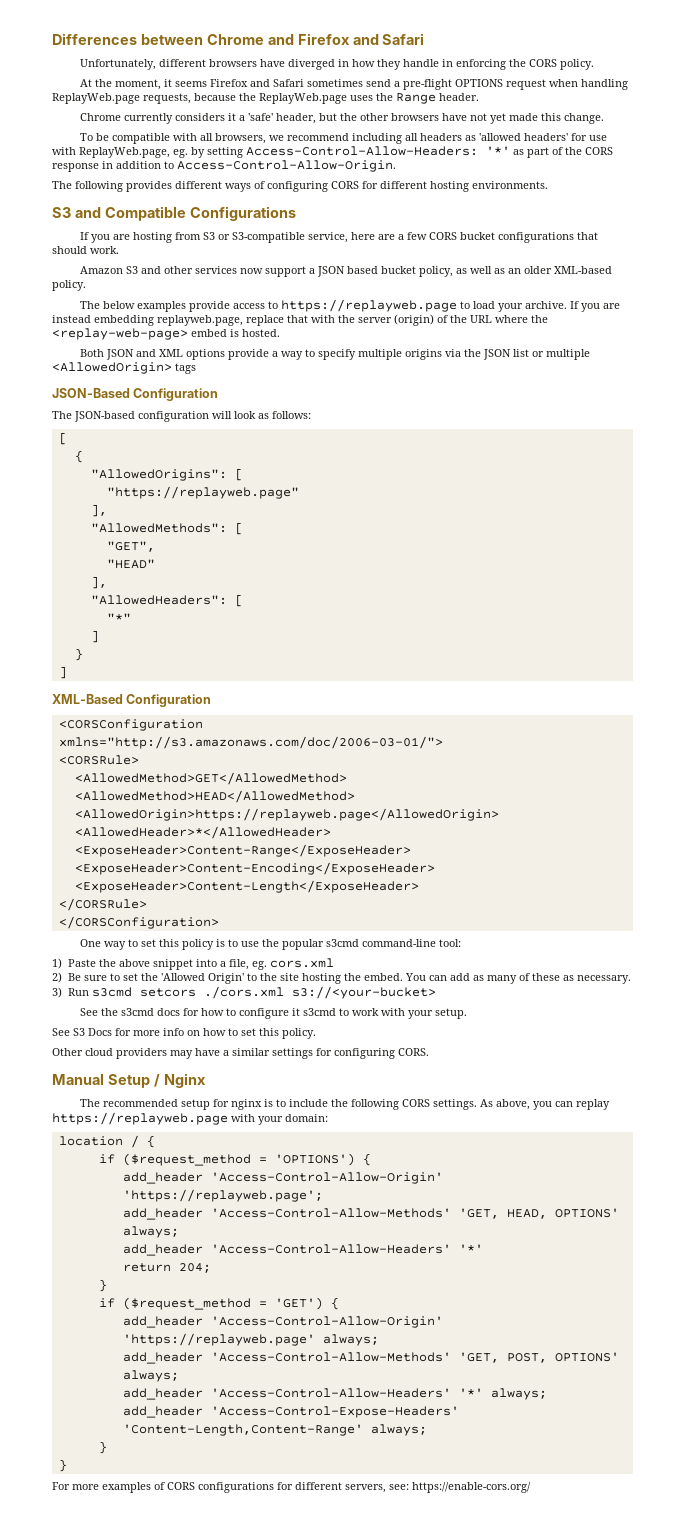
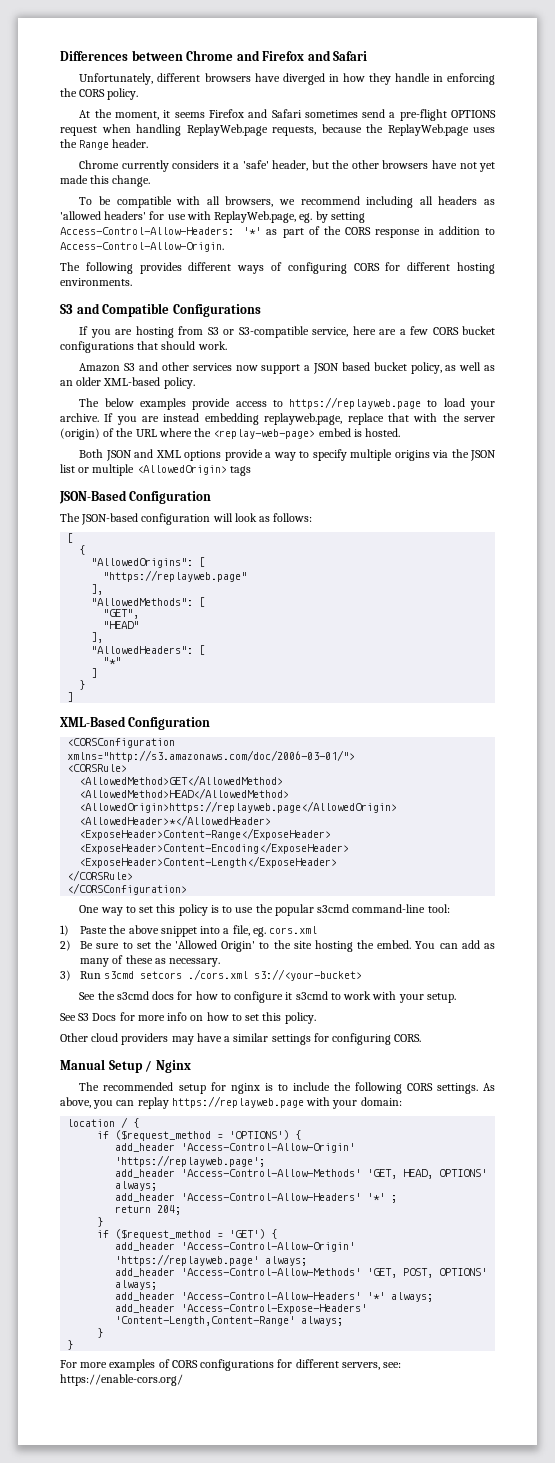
  add_header 'Access-Control-Allow-Methods' 'GET, HEAD, OPTIONS' always;
- add_header 'Access-Control-Allow-Headers' '*'
+ add_header 'Access-Control-Allow-Headers' '*' ;

